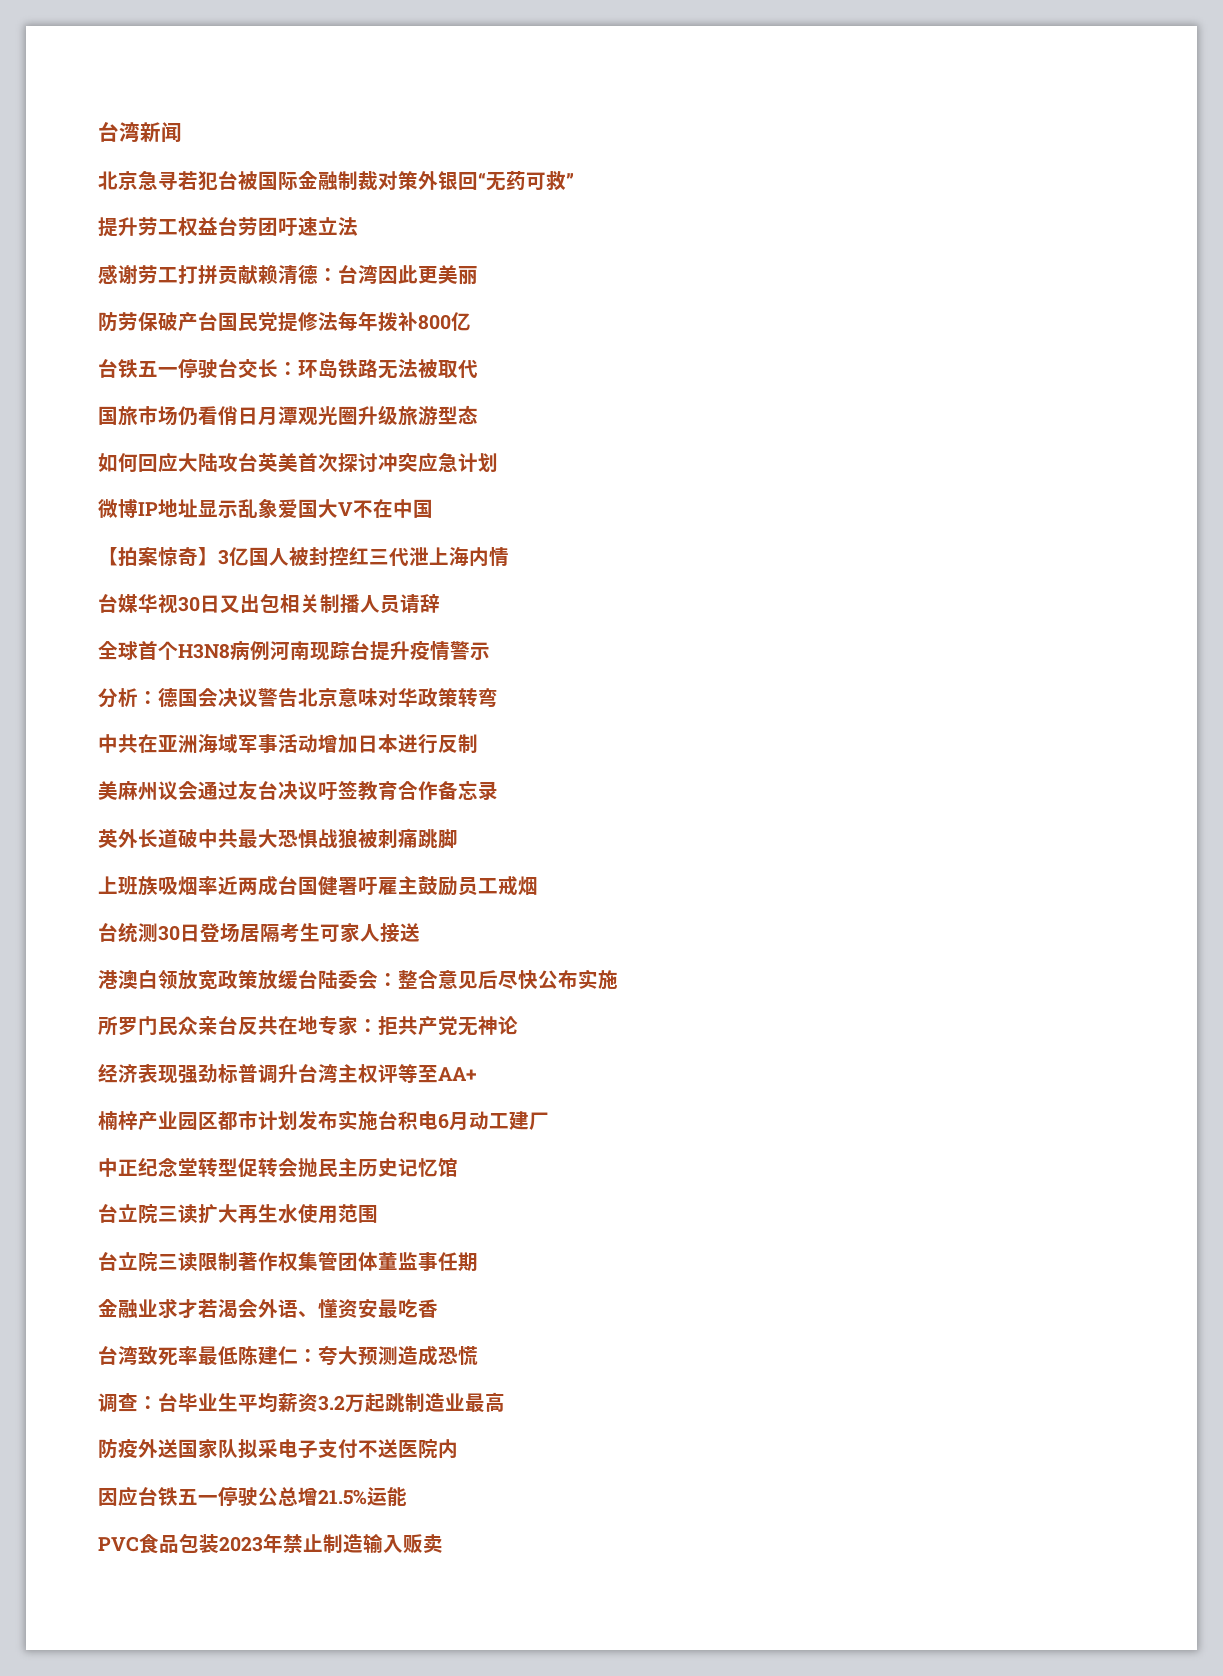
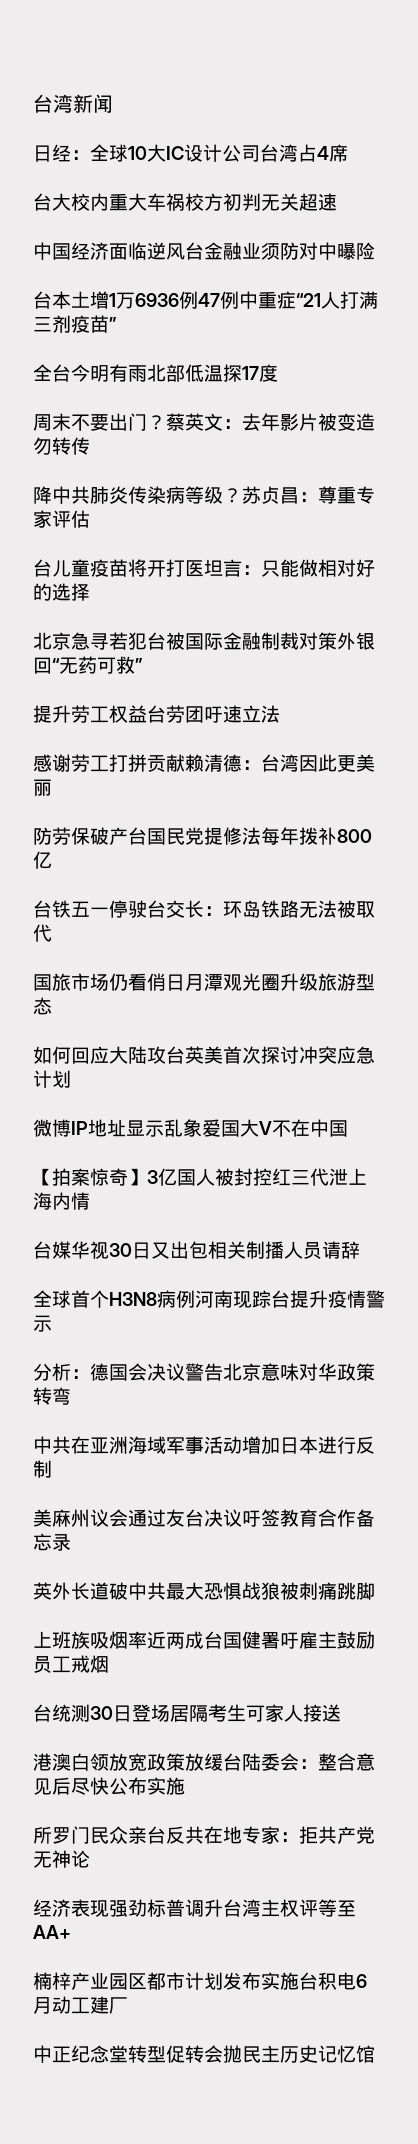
+ 日经：全球10大IC设计公司台湾占4席
+ 台大校内重大车祸校方初判无关超速
+ 中国经济面临逆风台金融业须防对中曝险
+ 台本土增1万6936例47例中重症“21人打满三剂疫苗”
+ 全台今明有雨北部低温探17度
+ 周末不要出门？蔡英文：去年影片被变造勿转传
+ 降中共肺炎传染病等级？苏贞昌：尊重专家评估
+ 台儿童疫苗将开打医坦言：只能做相对好的选择
- 台立院三读扩大再生水使用范围
- 台立院三读限制著作权集管团体董监事任期
- 金融业求才若渴会外语、懂资安最吃香
- 台湾致死率最低陈建仁：夸大预测造成恐慌
- 调查：台毕业生平均薪资3.2万起跳制造业最高
- 防疫外送国家队拟采电子支付不送医院内
- 因应台铁五一停驶公总增21.5%运能
- PVC食品包装2023年禁止制造输入贩卖

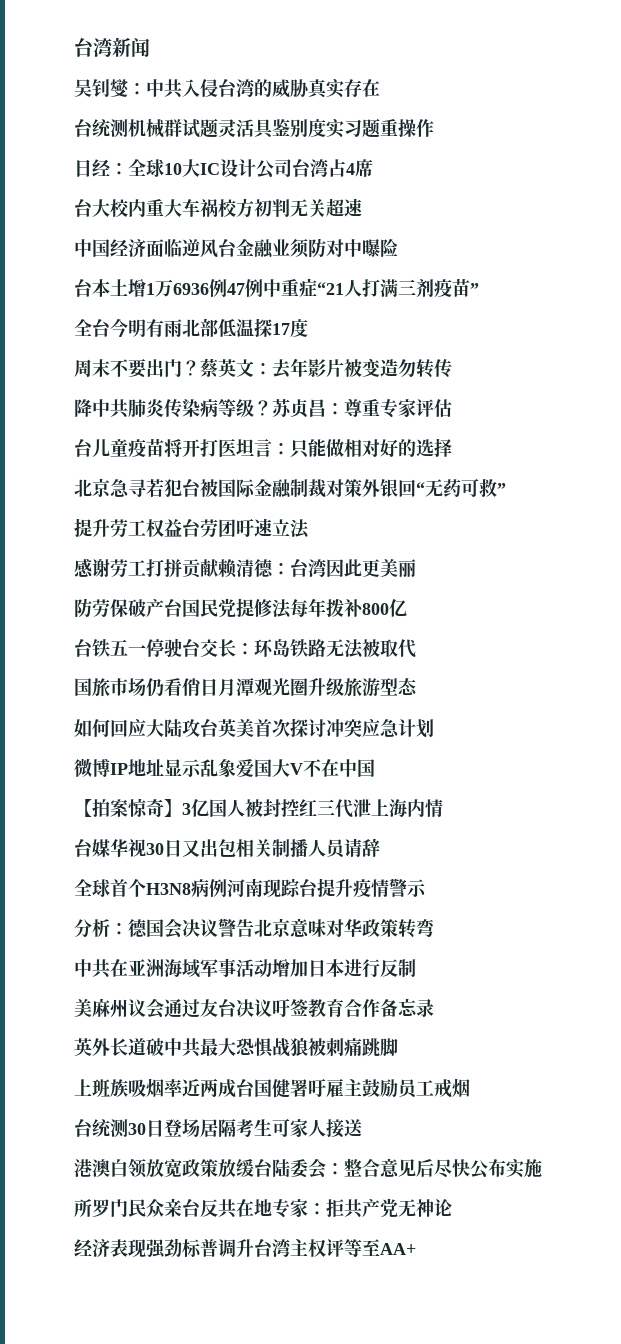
+ 吴钊燮：中共入侵台湾的威胁真实存在
+ 台统测机械群试题灵活具鉴别度实习题重操作
- 楠梓产业园区都市计划发布实施台积电6月动工建厂
- 中正纪念堂转型促转会抛民主历史记忆馆

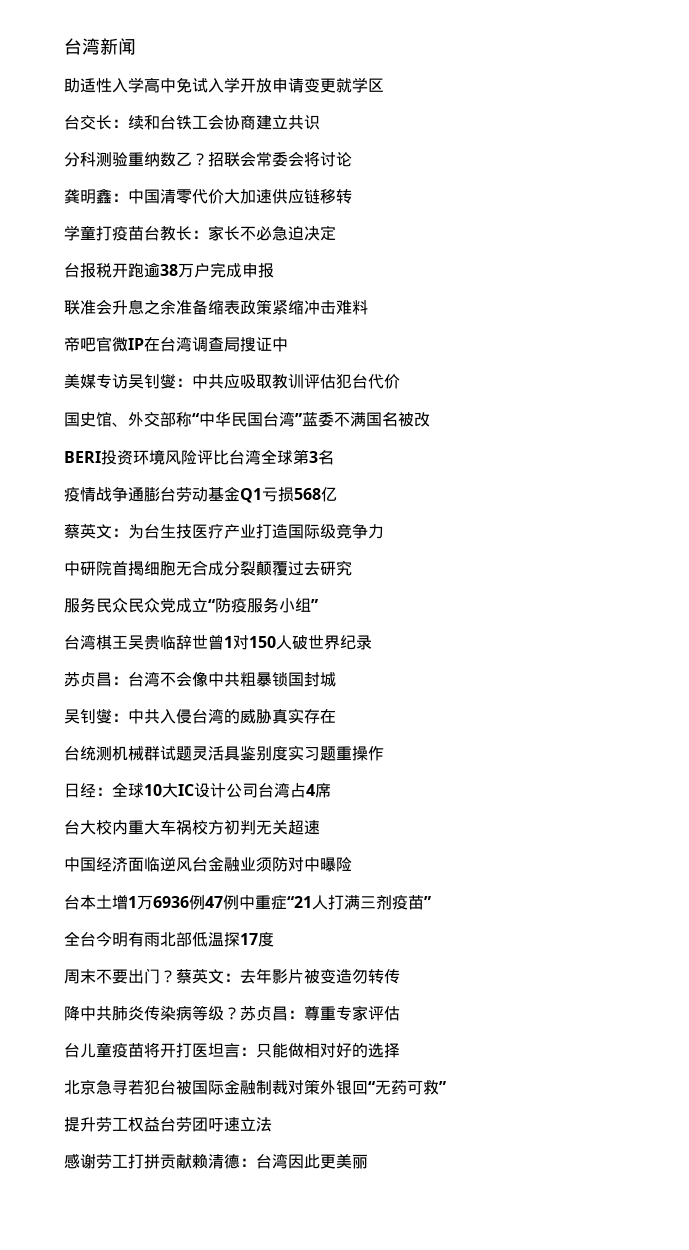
+ 助适性入学高中免试入学开放申请变更就学区
+ 台交长：续和台铁工会协商建立共识
+ 分科测验重纳数乙？招联会常委会将讨论
+ 龚明鑫：中国清零代价大加速供应链移转
+ 学童打疫苗台教长：家长不必急迫决定
+ 台报税开跑逾38万户完成申报
+ 联准会升息之余准备缩表政策紧缩冲击难料
+ 帝吧官微IP在台湾调查局搜证中
+ 美媒专访吴钊燮：中共应吸取教训评估犯台代价
+ 国史馆、外交部称“中华民国台湾”蓝委不满国名被改
+ BERI投资环境风险评比台湾全球第3名
+ 疫情战争通膨台劳动基金Q1亏损568亿
+ 蔡英文：为台生技医疗产业打造国际级竞争力
+ 中研院首揭细胞无合成分裂颠覆过去研究
+ 服务民众民众党成立“防疫服务小组”
+ 台湾棋王吴贵临辞世曾1对150人破世界纪录
+ 苏贞昌：台湾不会像中共粗暴锁国封城
- 防劳保破产台国民党提修法每年拨补800亿
- 台铁五一停驶台交长：环岛铁路无法被取代
- 国旅市场仍看俏日月潭观光圈升级旅游型态
- 如何回应大陆攻台英美首次探讨冲突应急计划
- 微博IP地址显示乱象爱国大V不在中国
- 【拍案惊奇】3亿国人被封控红三代泄上海内情
- 台媒华视30日又出包相关制播人员请辞
- 全球首个H3N8病例河南现踪台提升疫情警示
- 分析：德国会决议警告北京意味对华政策转弯
- 中共在亚洲海域军事活动增加日本进行反制
- 美麻州议会通过友台决议吁签教育合作备忘录
- 英外长道破中共最大恐惧战狼被刺痛跳脚
- 上班族吸烟率近两成台国健署吁雇主鼓励员工戒烟
- 台统测30日登场居隔考生可家人接送
- 港澳白领放宽政策放缓台陆委会：整合意见后尽快公布实施
- 所罗门民众亲台反共在地专家：拒共产党无神论
- 经济表现强劲标普调升台湾主权评等至AA+

